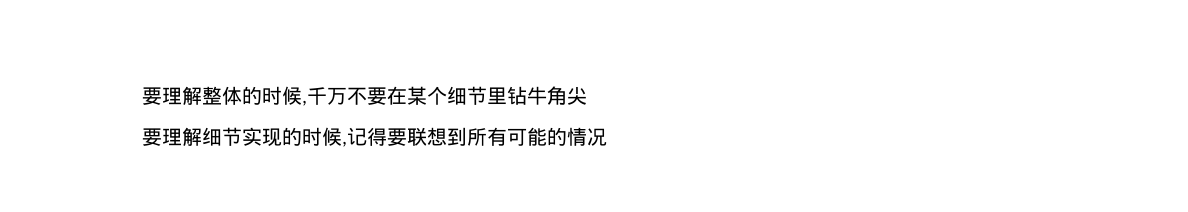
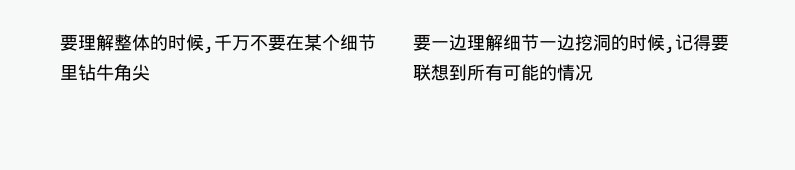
- 要理解细节实现的时候,记得要联想到所有可能的情况
+ 要一边理解细节一边挖洞的时候,记得要联想到所有可能的情况

